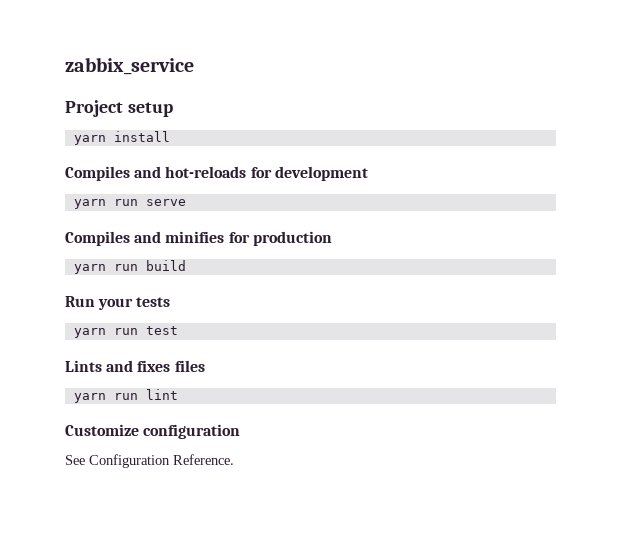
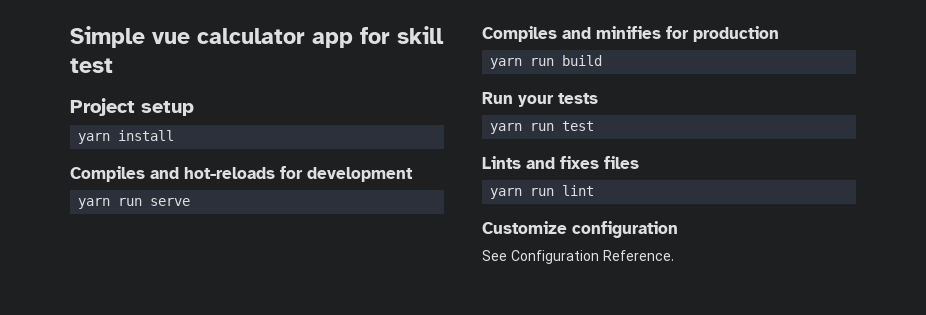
- zabbix_service
+ Simple vue calculator app for skill test

